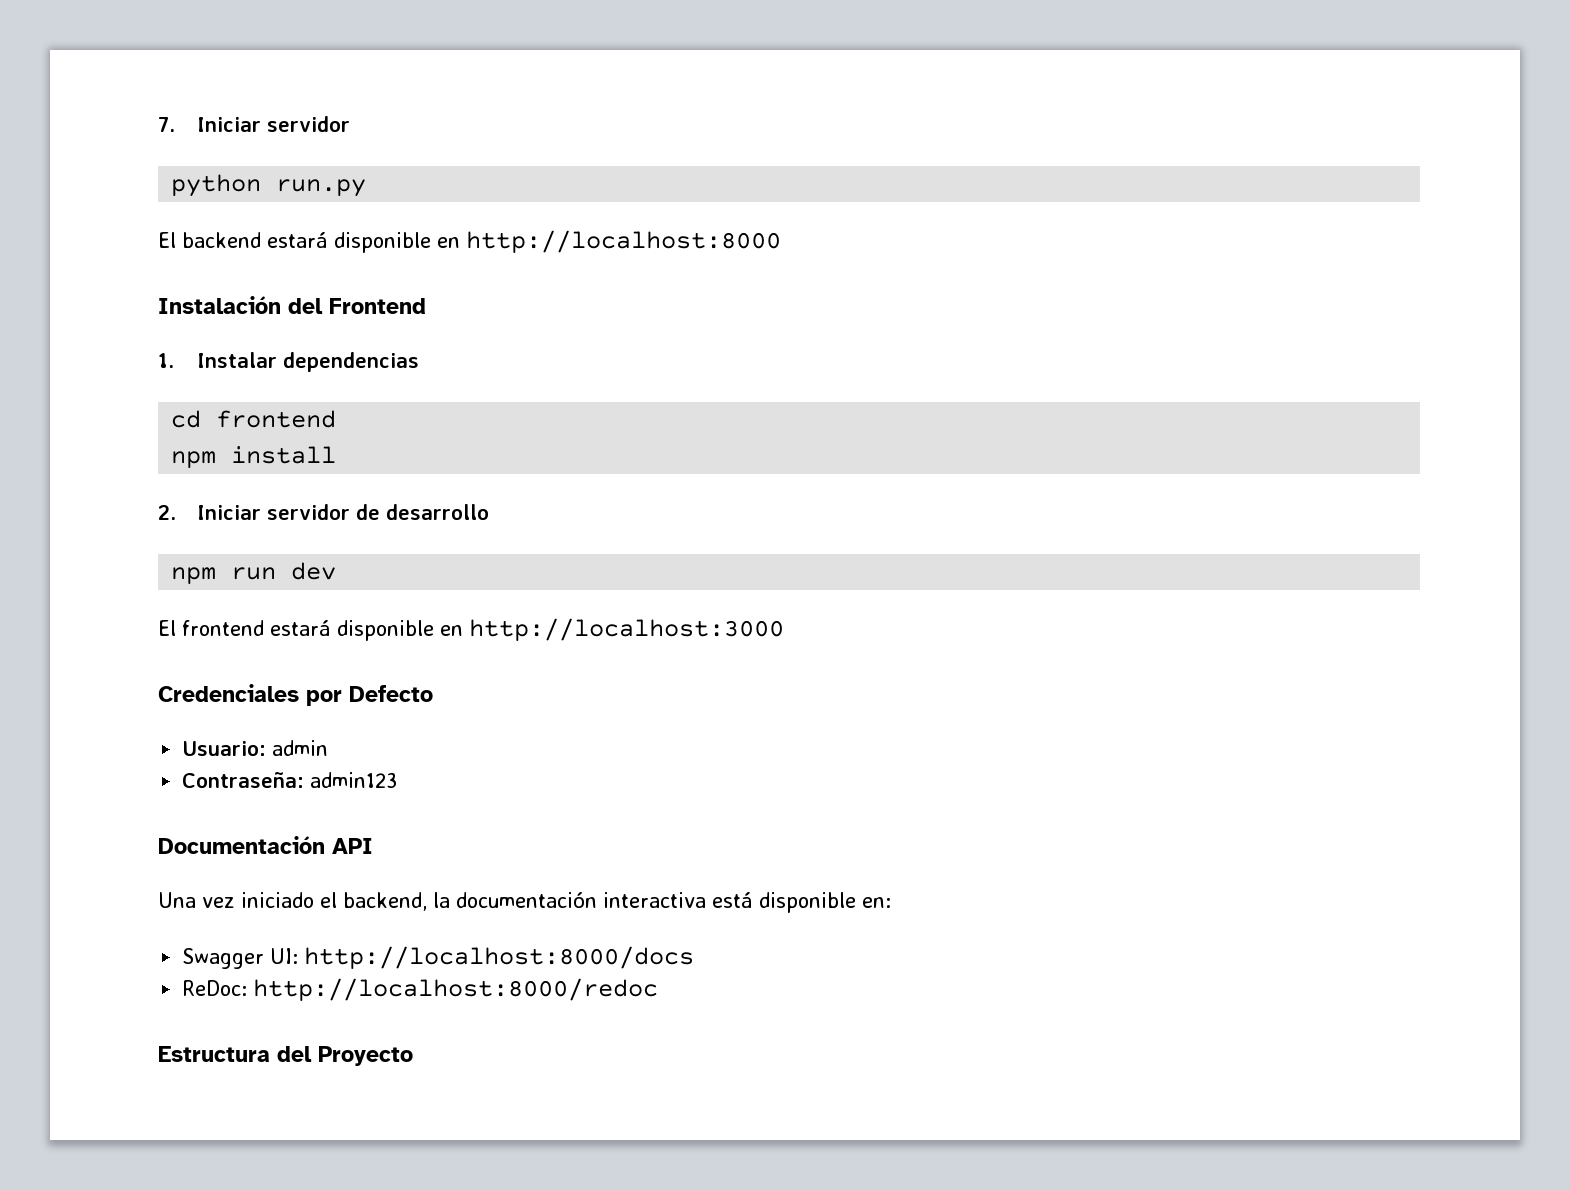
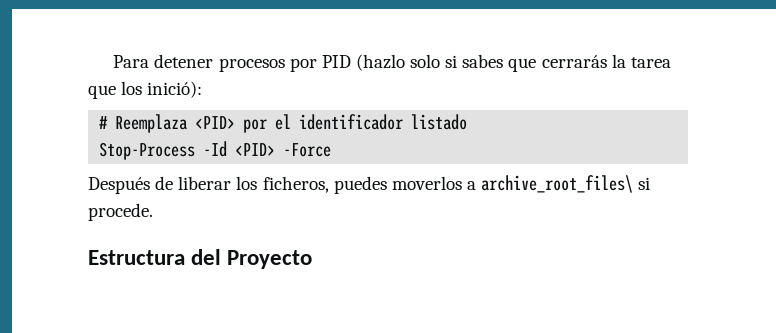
- 7. Iniciar servidor
- python run.py
- El backend estará disponible en http://localhost:8000
- Instalación del Frontend
- 1. Instalar dependencias
- cd frontend
- npm install
- 2. Iniciar servidor de desarrollo
- npm run dev
- El frontend estará disponible en http://localhost:3000
- Credenciales por Defecto
- Usuario: admin
- Contraseña: admin123
- Documentación API
- Una vez iniciado el backend, la documentación interactiva está disponible en:
- Swagger UI: http://localhost:8000/docs
- ReDoc: http://localhost:8000/redoc
+ Para detener procesos por PID (hazlo solo si sabes que cerrarás la tarea que los inició):
+ # Reemplaza <PID> por el identificador listado
+ Stop-Process -Id <PID> -Force
+ Después de liberar los ficheros, puedes moverlos a archive_root_files\ si procede.

